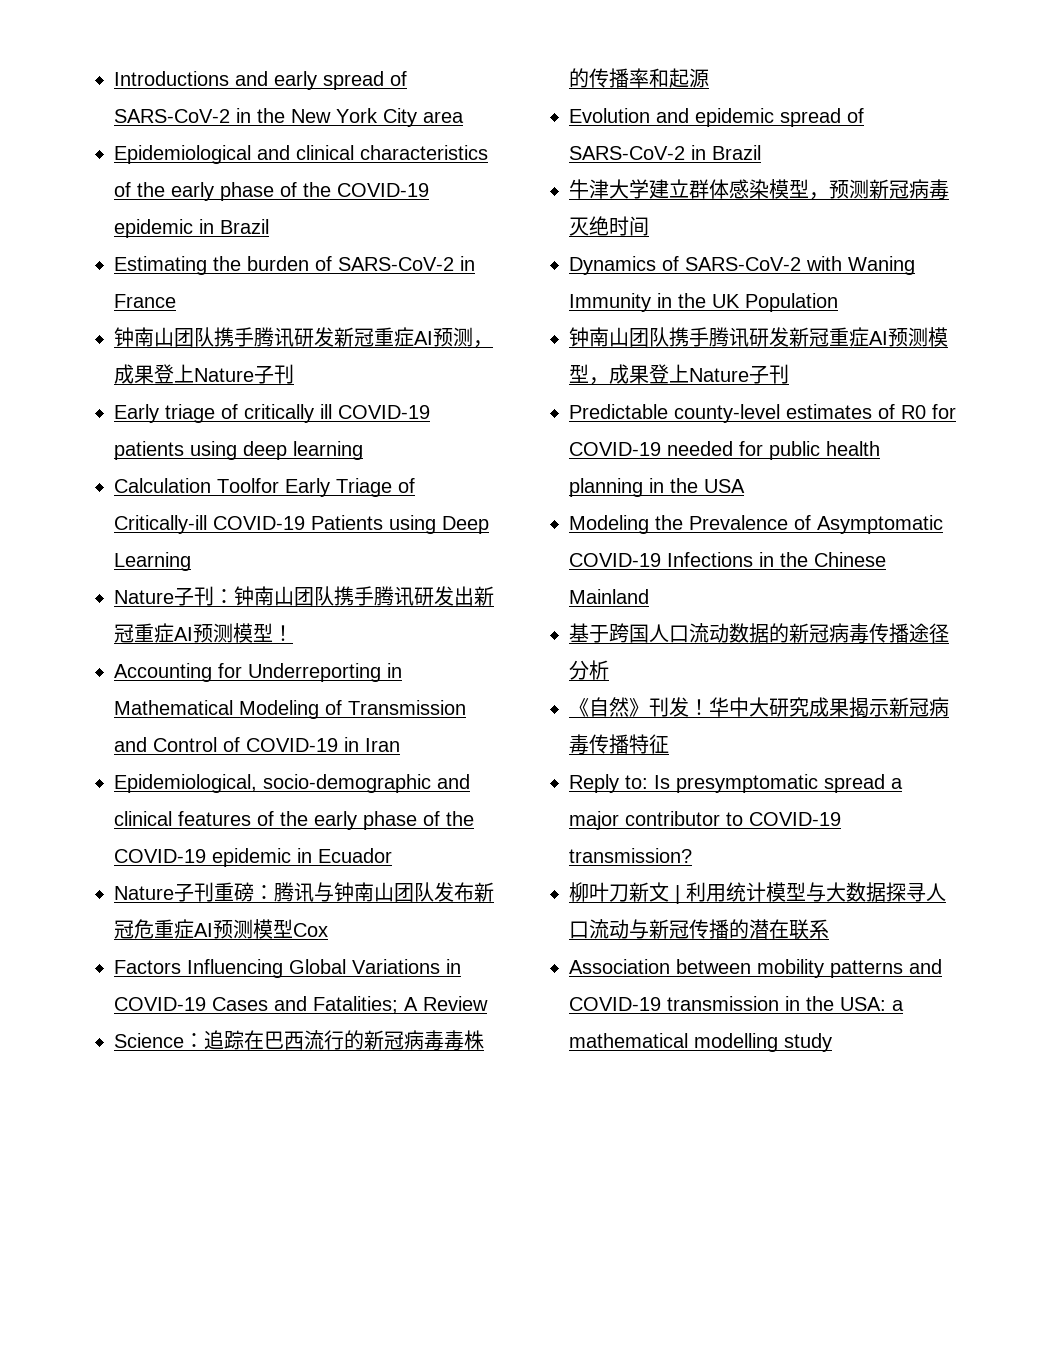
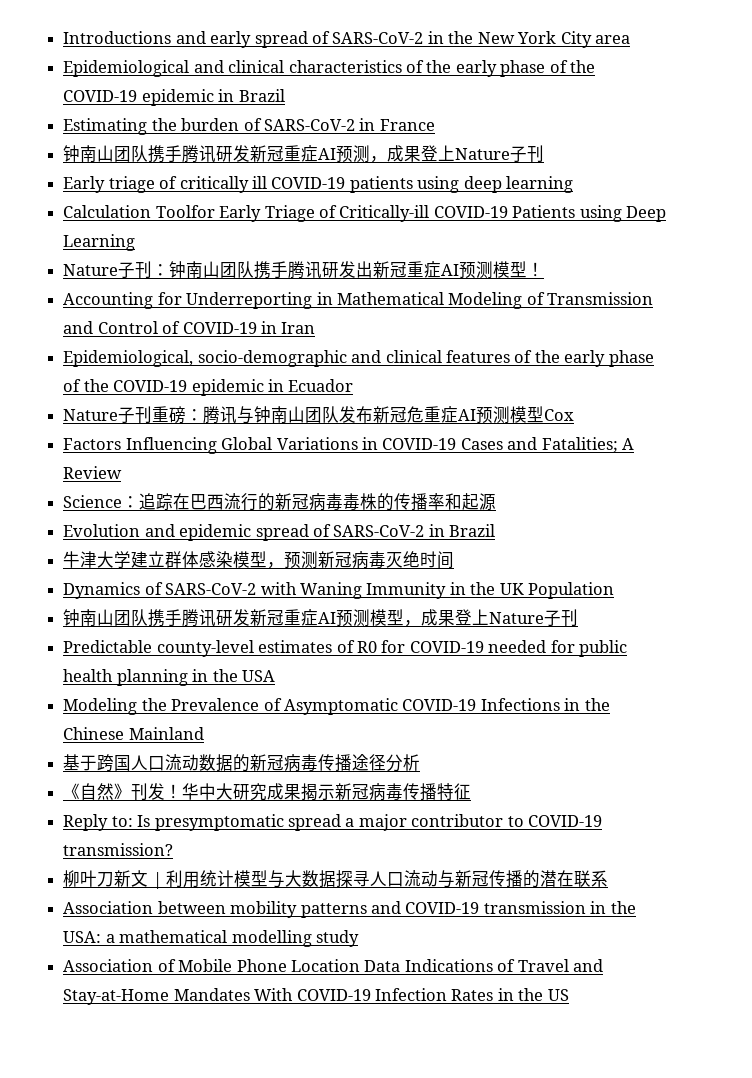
+ Association of Mobile Phone Location Data Indications of Travel and Stay-at-Home Mandates With COVID-19 Infection Rates in the US

